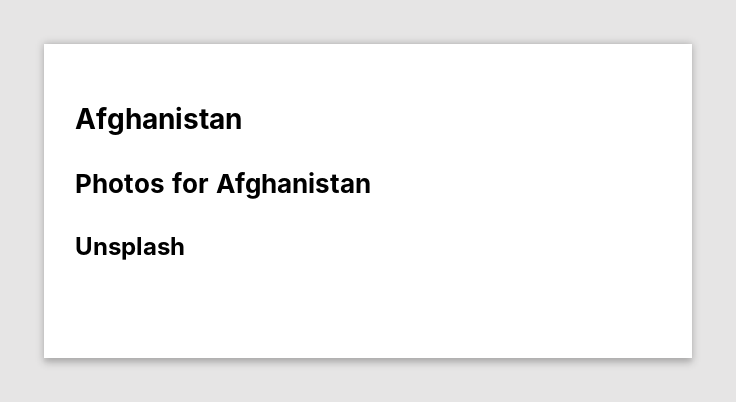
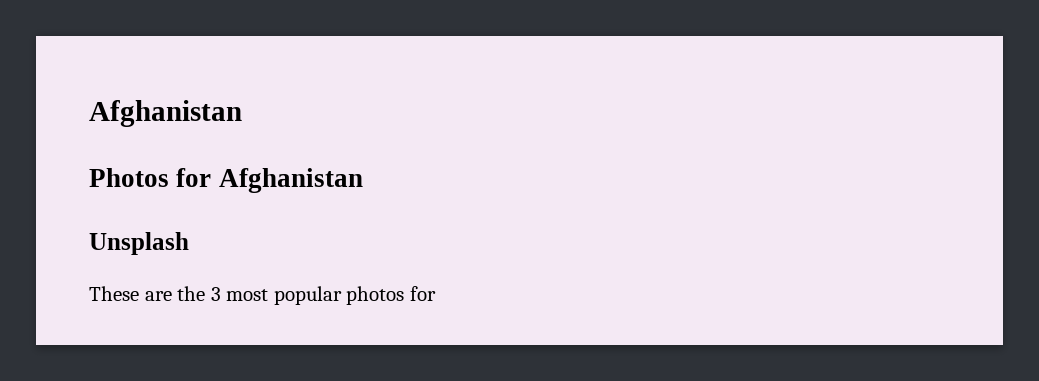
+ These are the 3 most popular photos for

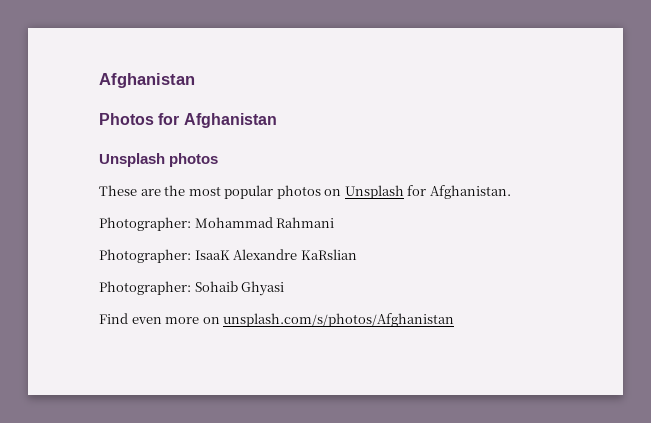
- Unsplash
+ Unsplash photos
- These are the 3 most popular photos for
+ These are the most popular photos on Unsplash for Afghanistan.
+ Photographer: Mohammad Rahmani
+ Photographer: IsaaK Alexandre KaRslian
+ Photographer: Sohaib Ghyasi
+ Find even more on unsplash.com/s/photos/Afghanistan

